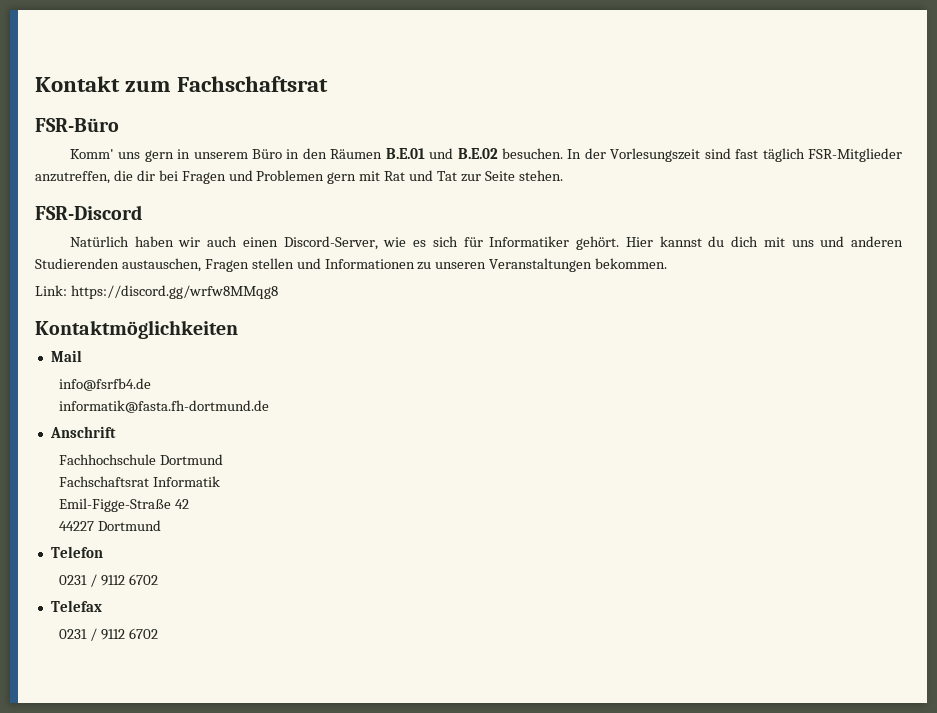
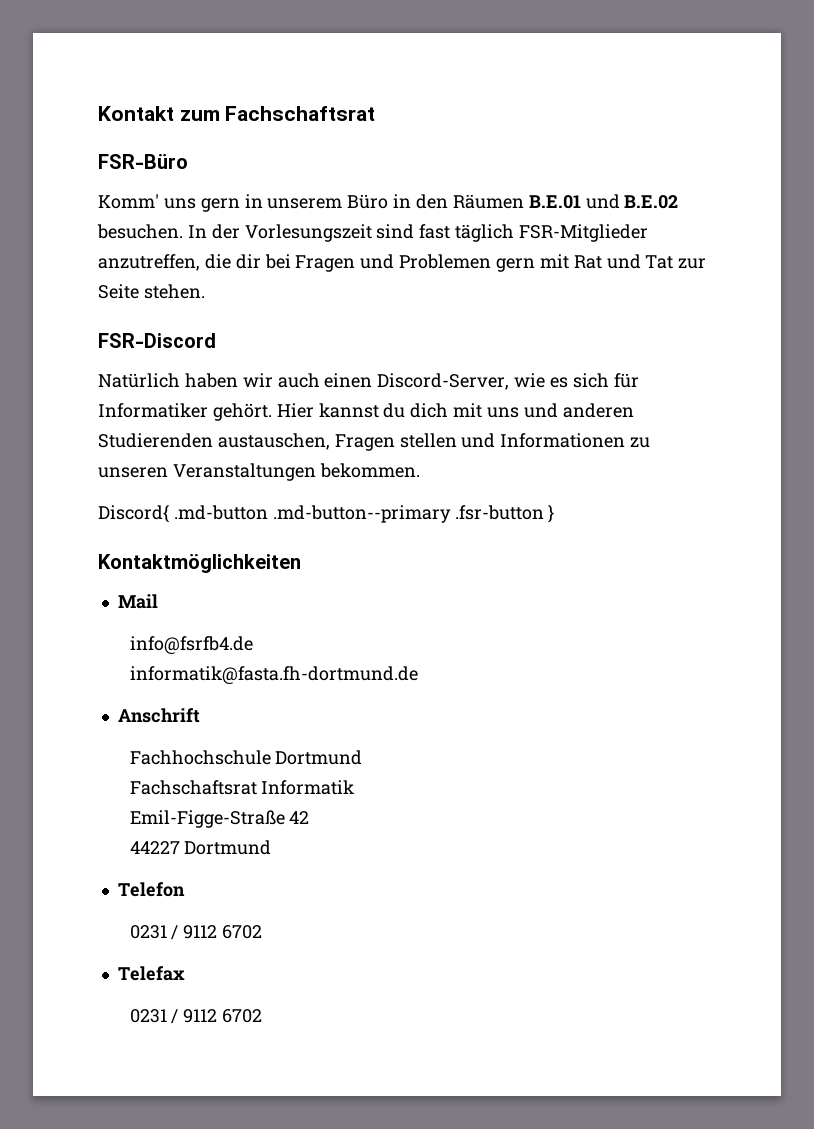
- Link: https://discord.gg/wrfw8MMqg8
+ Discord{ .md-button .md-button--primary .fsr-button }

